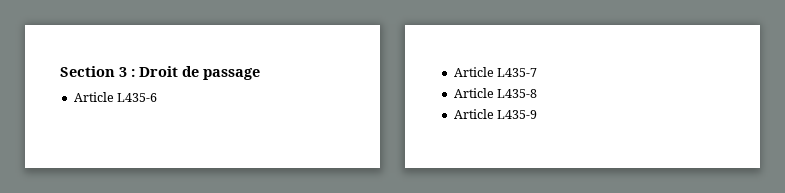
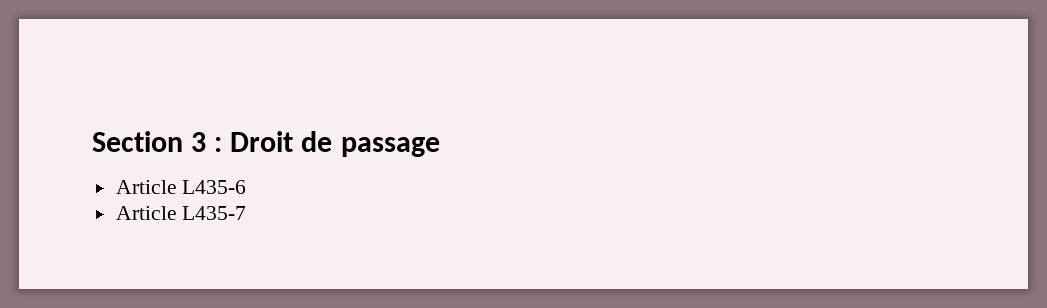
- Article L435-8
- Article L435-9

